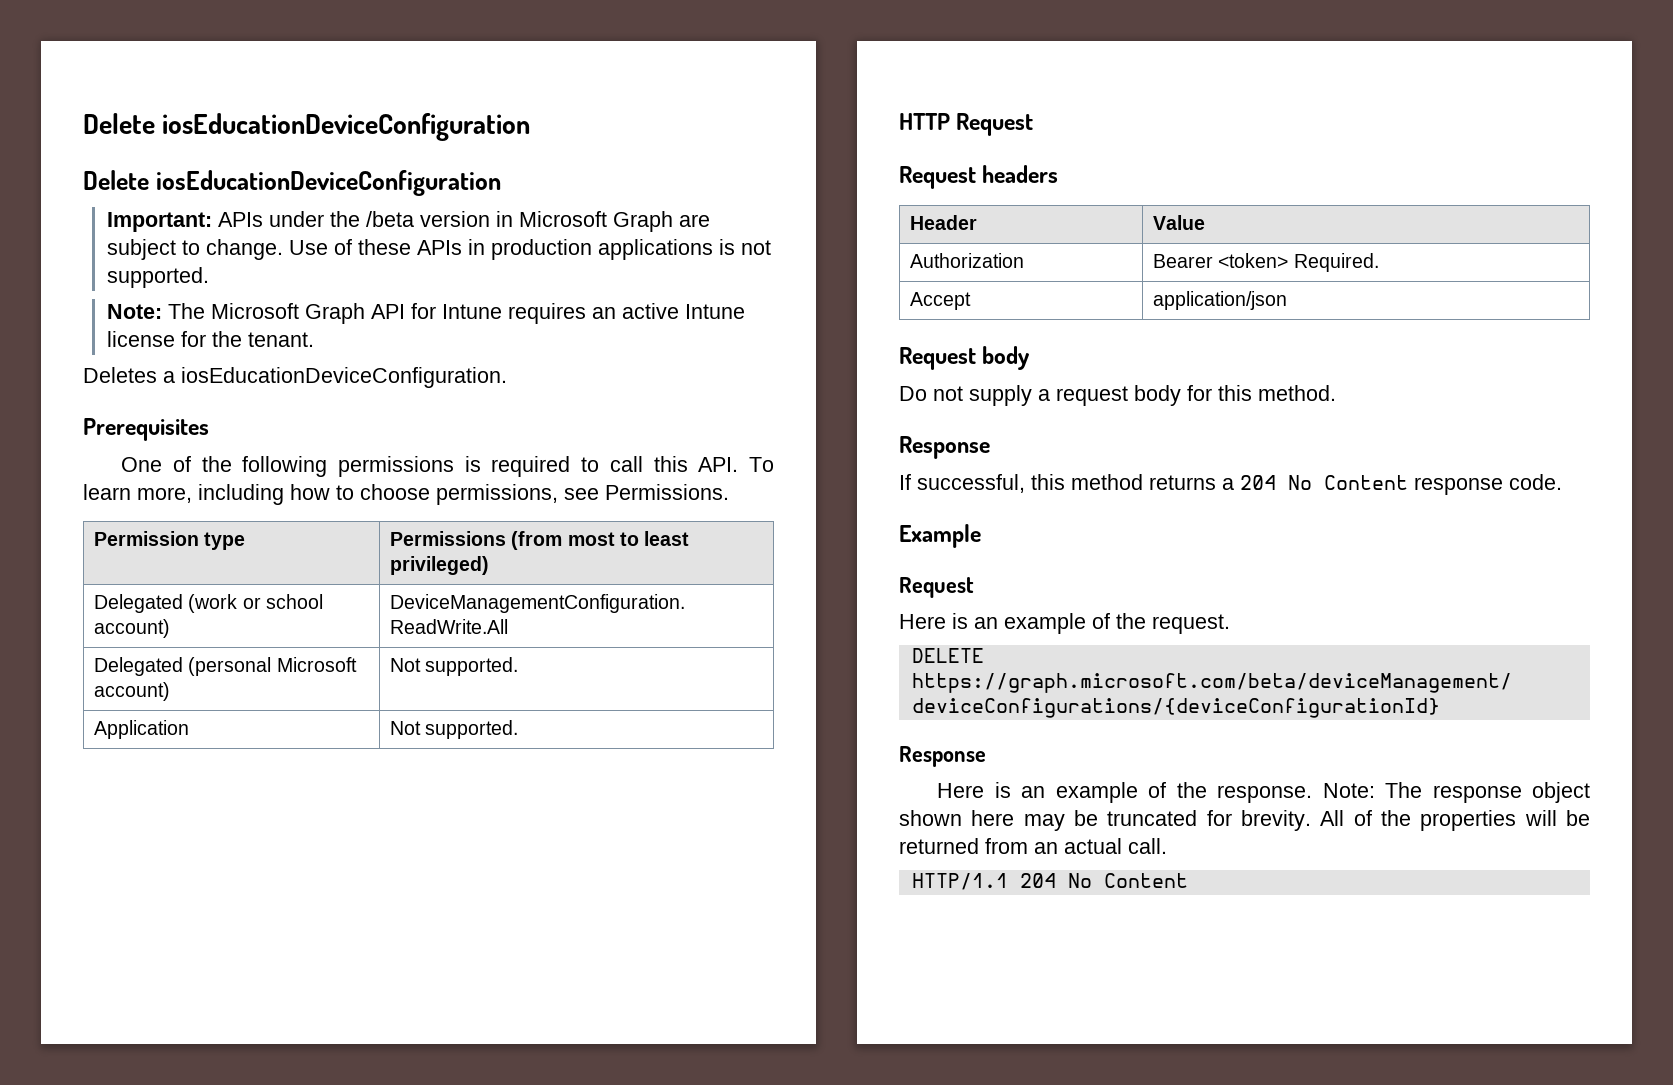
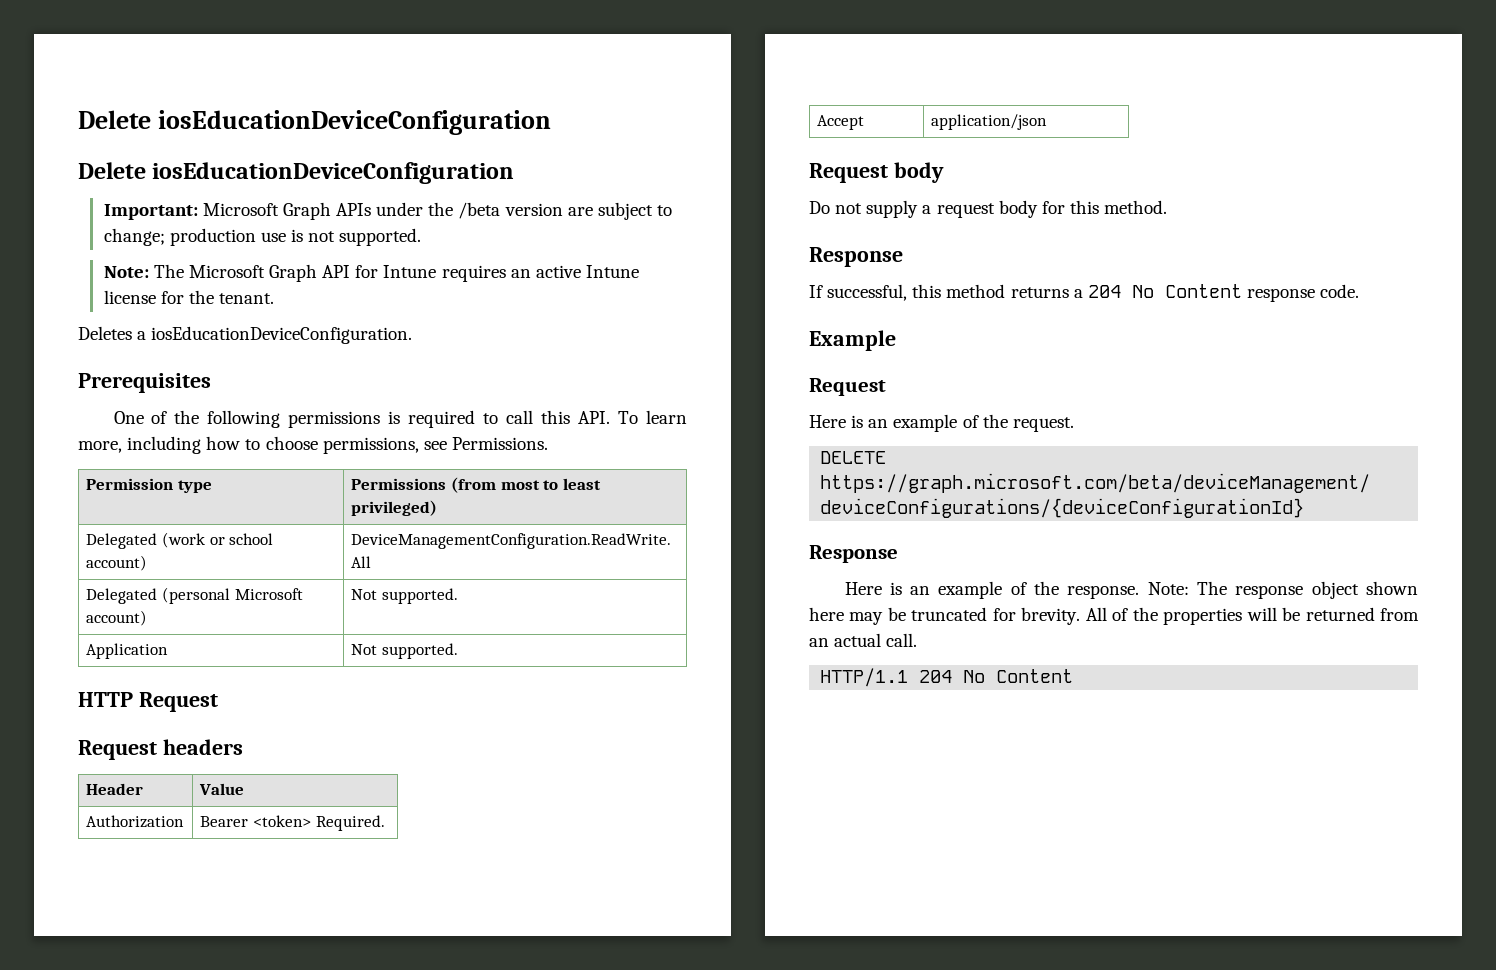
- Important: APIs under the /beta version in Microsoft Graph are subject to change. Use of these APIs in production applications is not supported.
+ Important: Microsoft Graph APIs under the /beta version are subject to change; production use is not supported.

